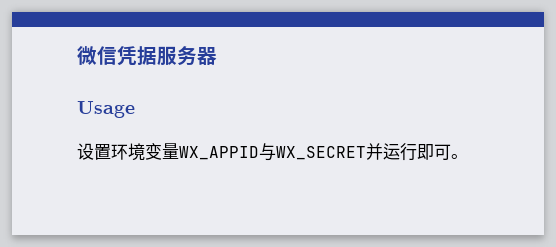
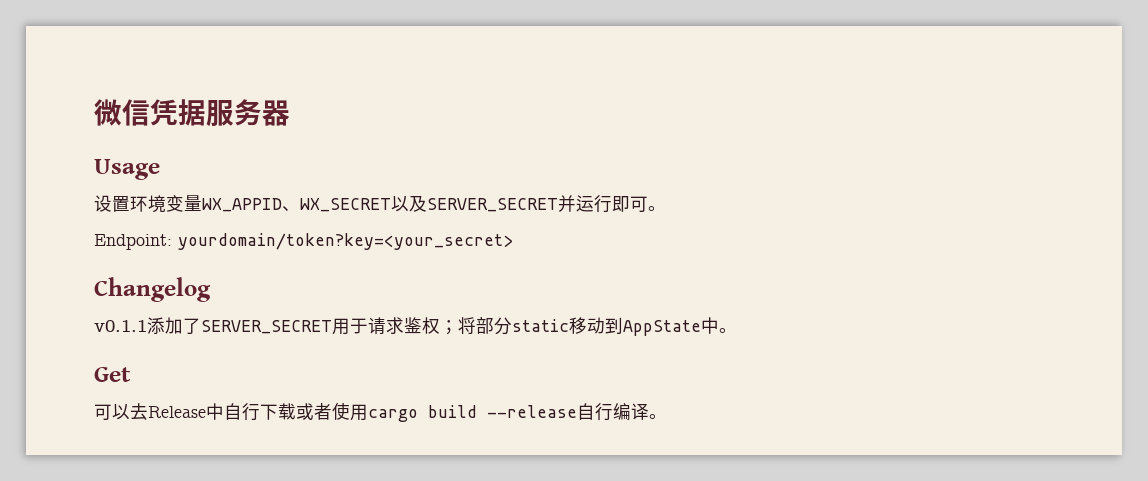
- 设置环境变量WX_APPID与WX_SECRET并运行即可。
+ 设置环境变量WX_APPID、WX_SECRET以及SERVER_SECRET并运行即可。
+ Endpoint: yourdomain/token?key=<your_secret>
+ Changelog
+ v0.1.1添加了SERVER_SECRET用于请求鉴权；将部分static移动到AppState中。
+ Get
+ 可以去Release中自行下载或者使用cargo build --release自行编译。

